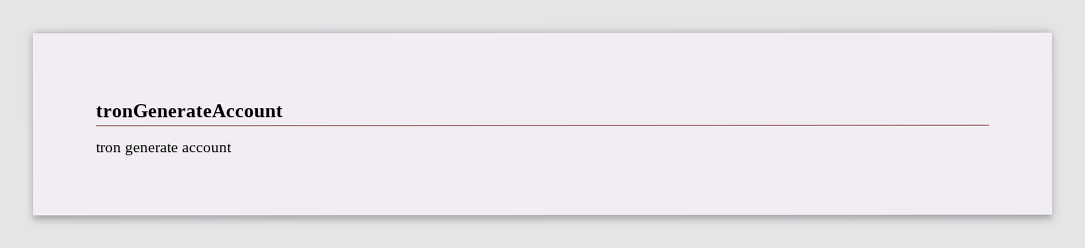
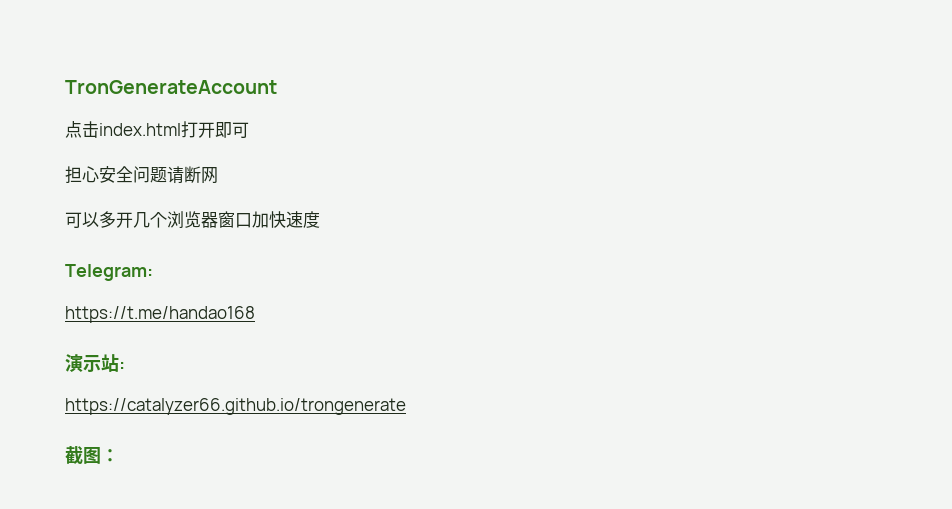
- tronGenerateAccount
- tron generate account
+ TronGenerateAccount
+ 点击index.html打开即可
+ 担心安全问题请断网
+ 可以多开几个浏览器窗口加快速度
+ Telegram:
+ https://t.me/handao168
+ 演示站:
+ https://catalyzer66.github.io/trongenerate
+ 截图：

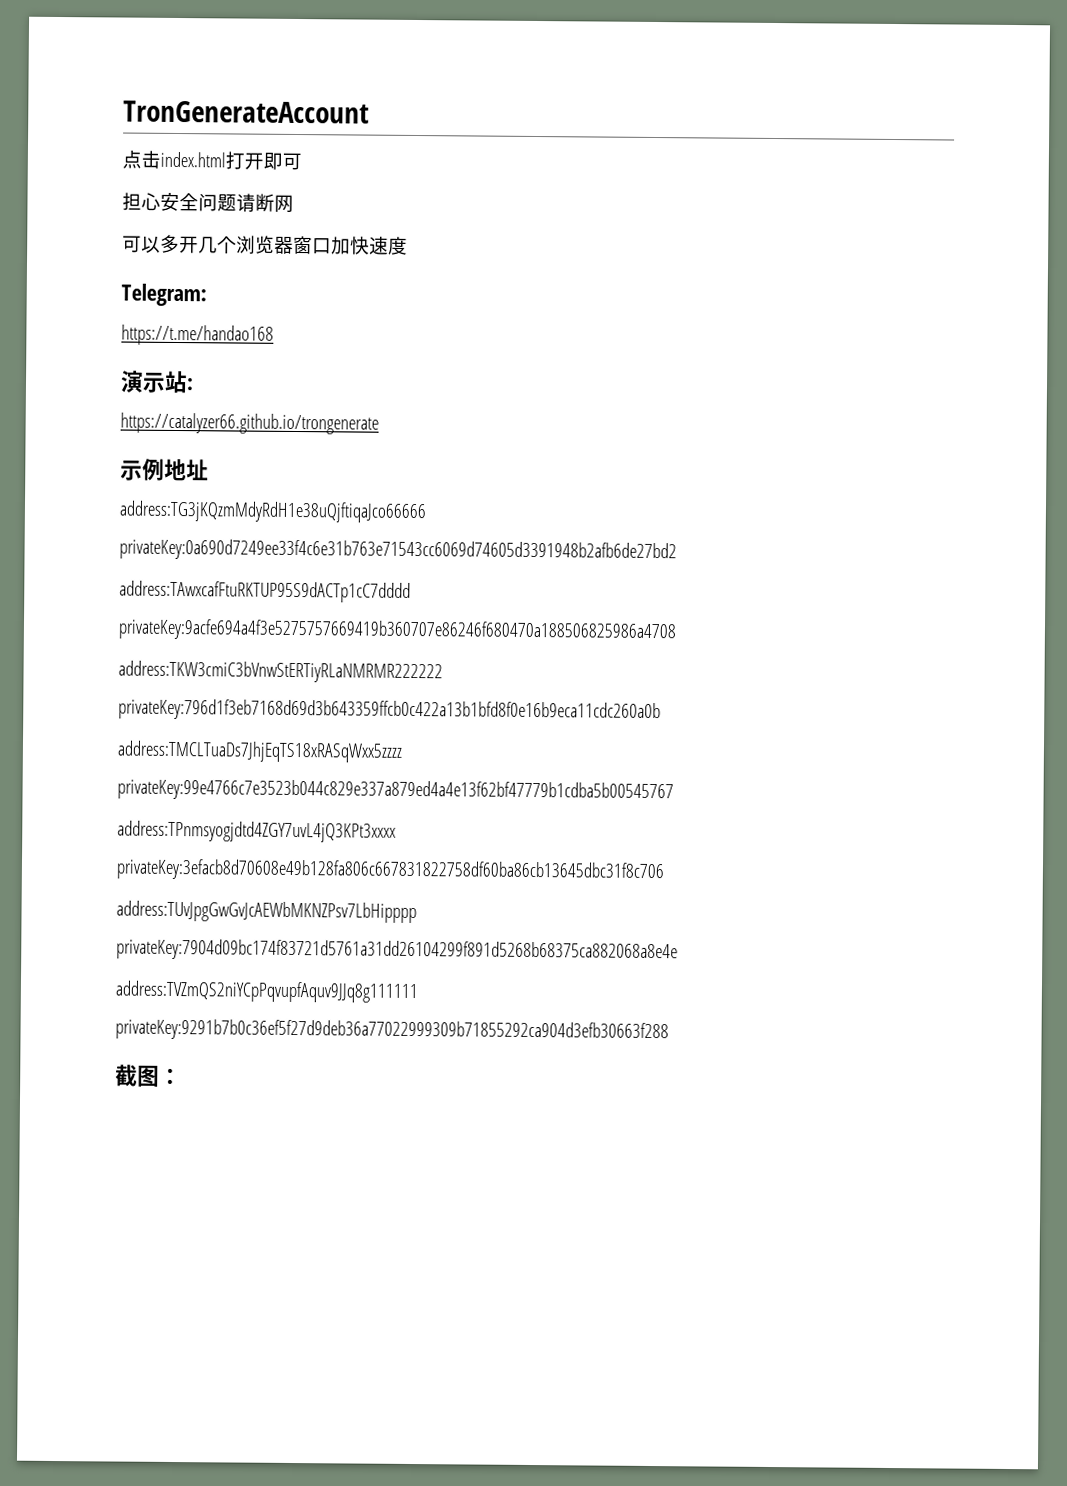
+ 示例地址
+ address:TG3jKQzmMdyRdH1e38uQjftiqaJco66666
+ privateKey:0a690d7249ee33f4c6e31b763e71543cc6069d74605d3391948b2afb6de27bd2
+ address:TAwxcafFtuRKTUP95S9dACTp1cC7dddd
+ privateKey:9acfe694a4f3e5275757669419b360707e86246f680470a188506825986a4708
+ address:TKW3cmiC3bVnwStERTiyRLaNMRMR222222
+ privateKey:796d1f3eb7168d69d3b643359ffcb0c422a13b1bfd8f0e16b9eca11cdc260a0b
+ address:TMCLTuaDs7JhjEqTS18xRASqWxx5zzzz
+ privateKey:99e4766c7e3523b044c829e337a879ed4a4e13f62bf47779b1cdba5b00545767
+ address:TPnmsyogjdtd4ZGY7uvL4jQ3KPt3xxxx
+ privateKey:3efacb8d70608e49b128fa806c667831822758df60ba86cb13645dbc31f8c706
+ address:TUvJpgGwGvJcAEWbMKNZPsv7LbHipppp
+ privateKey:7904d09bc174f83721d5761a31dd26104299f891d5268b68375ca882068a8e4e
+ address:TVZmQS2niYCpPqvupfAquv9JJq8g111111
+ privateKey:9291b7b0c36ef5f27d9deb36a77022999309b71855292ca904d3efb30663f288

